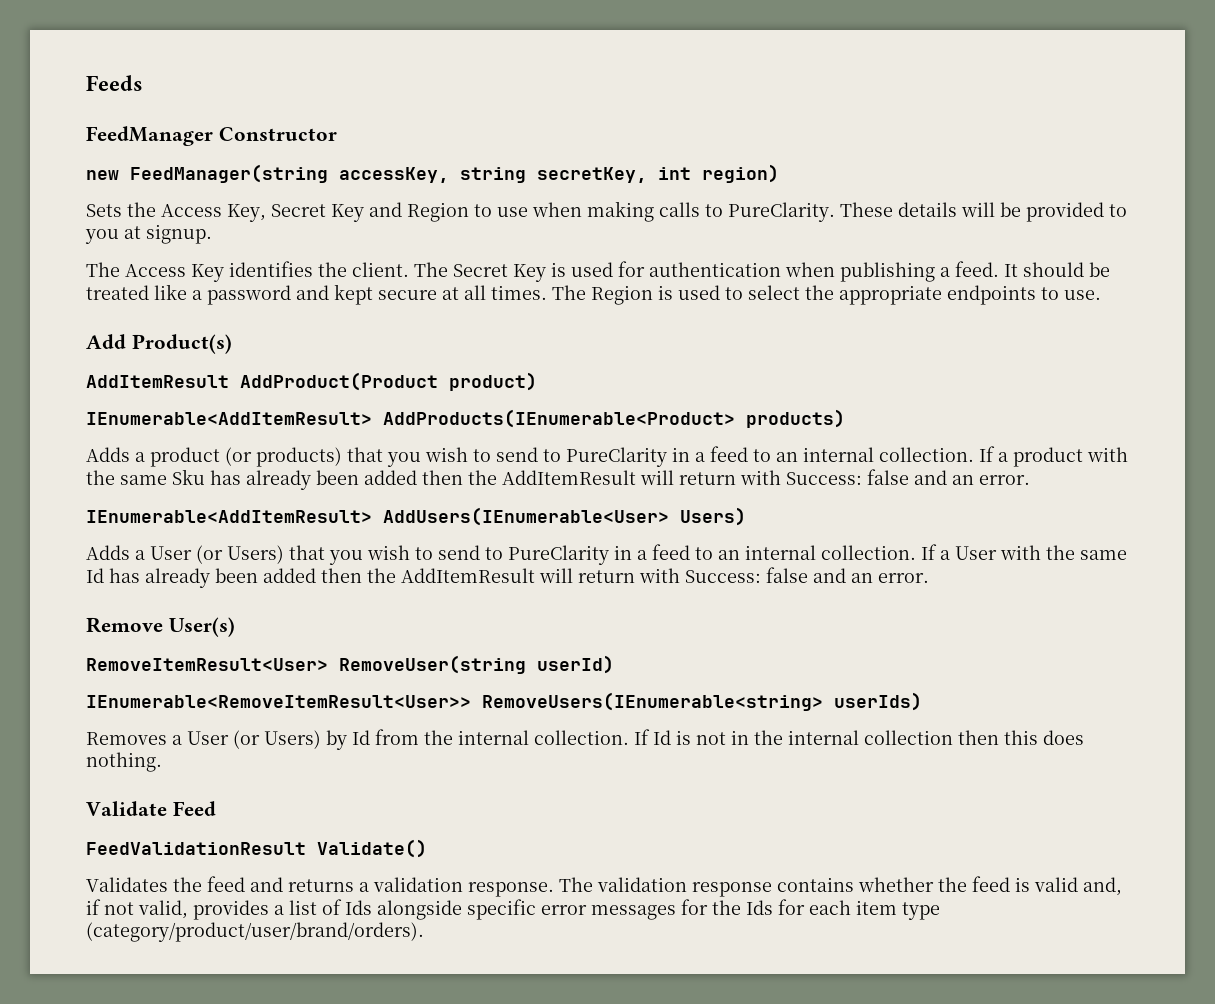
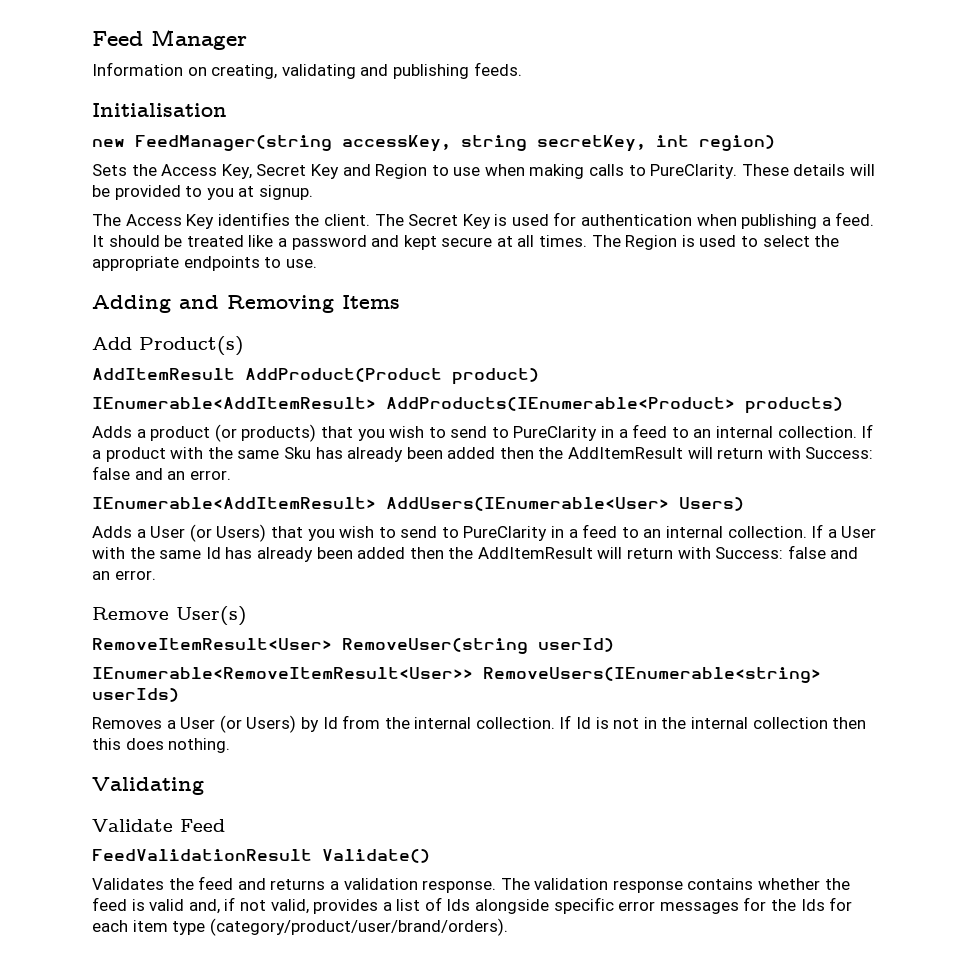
- Feeds
- FeedManager Constructor
+ Feed Manager
+ Information on creating, validating and publishing feeds.
+ Initialisation
+ Adding and Removing Items
+ Validating

